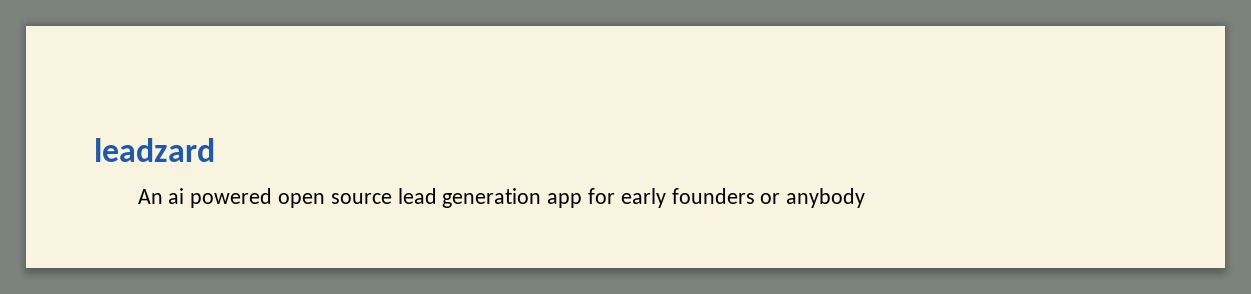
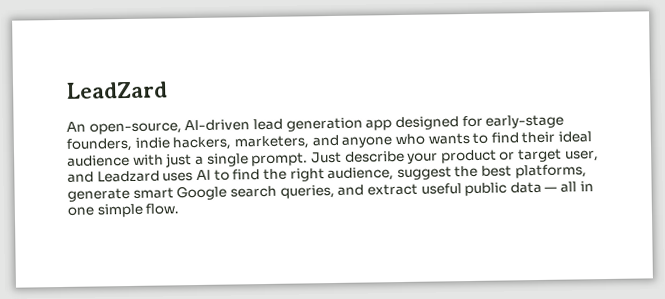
- leadzard
+ LeadZard
- An ai powered open source lead generation app for early founders or anybody
+ An open-source, AI-driven lead generation app designed for early-stage founders, indie hackers, marketers, and anyone who wants to find their ideal audience with just a single prompt. Just describe your product or target user, and Leadzard uses AI to find the right audience, suggest the best platforms, generate smart Google search queries, and extract useful public data — all in one simple flow.

